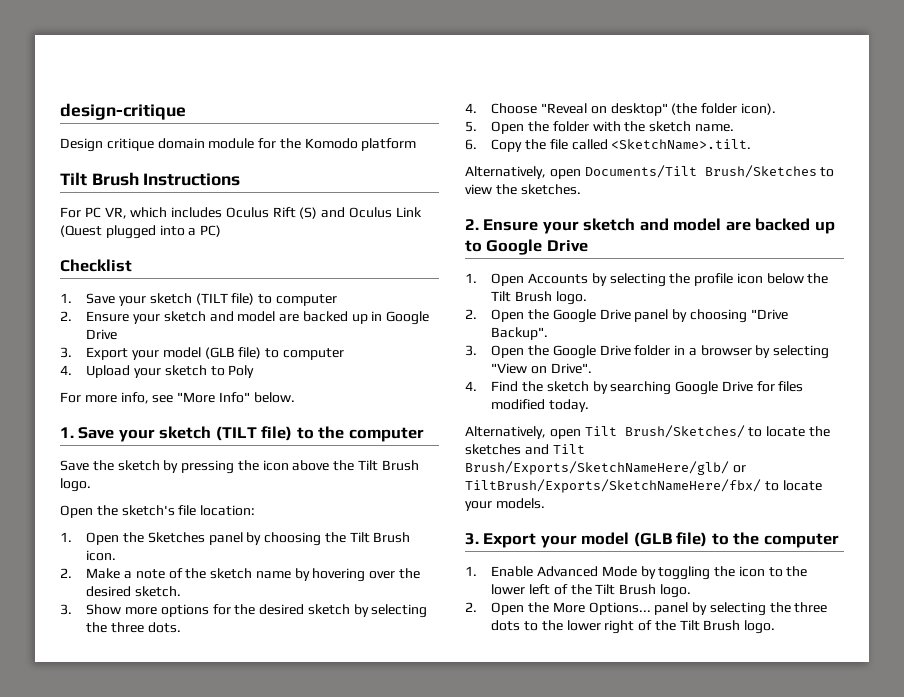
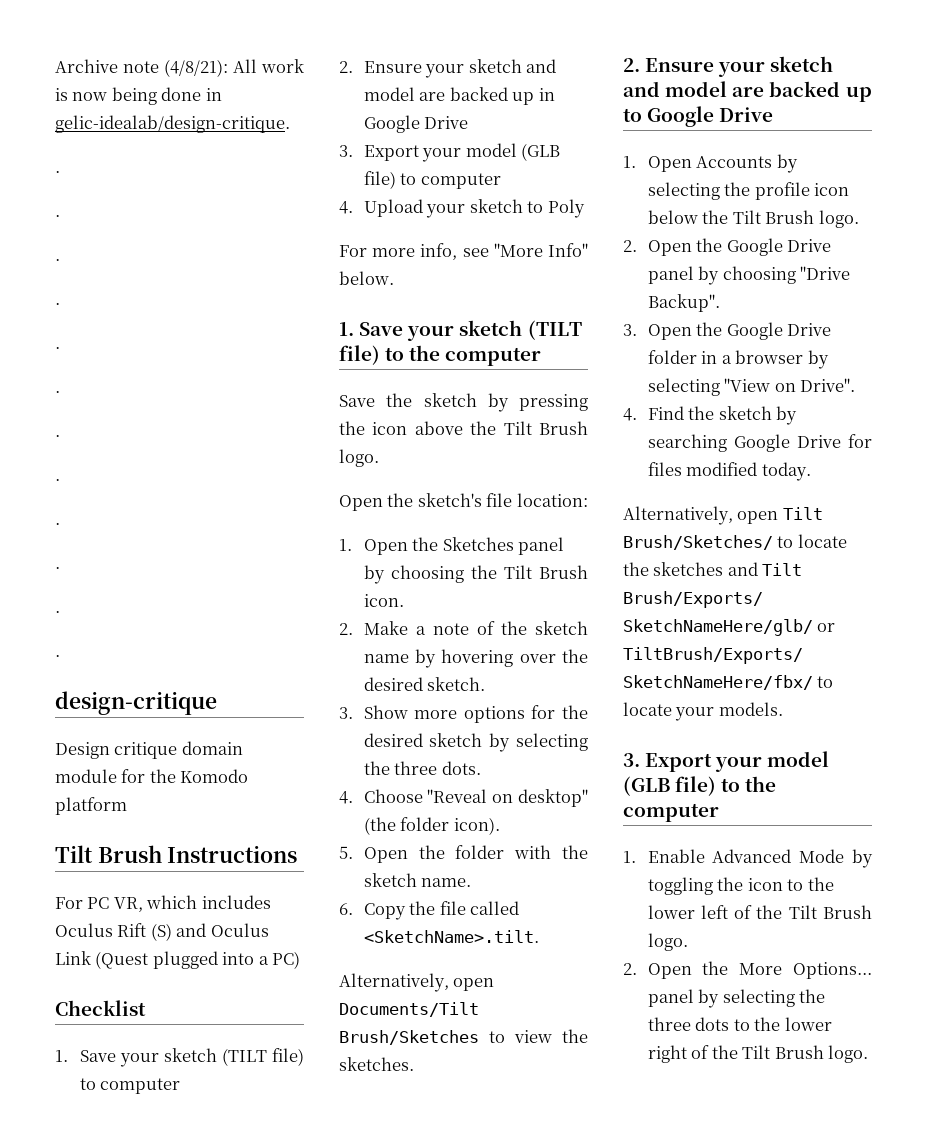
+ Archive note (4/8/21): All work is now being done in gelic-idealab/design-critique.
+ .
+ .
+ .
+ .
+ .
+ .
+ .
+ .
+ .
+ .
+ .
+ .

